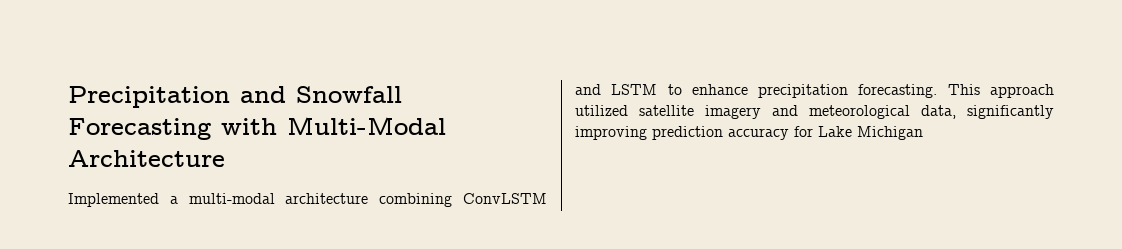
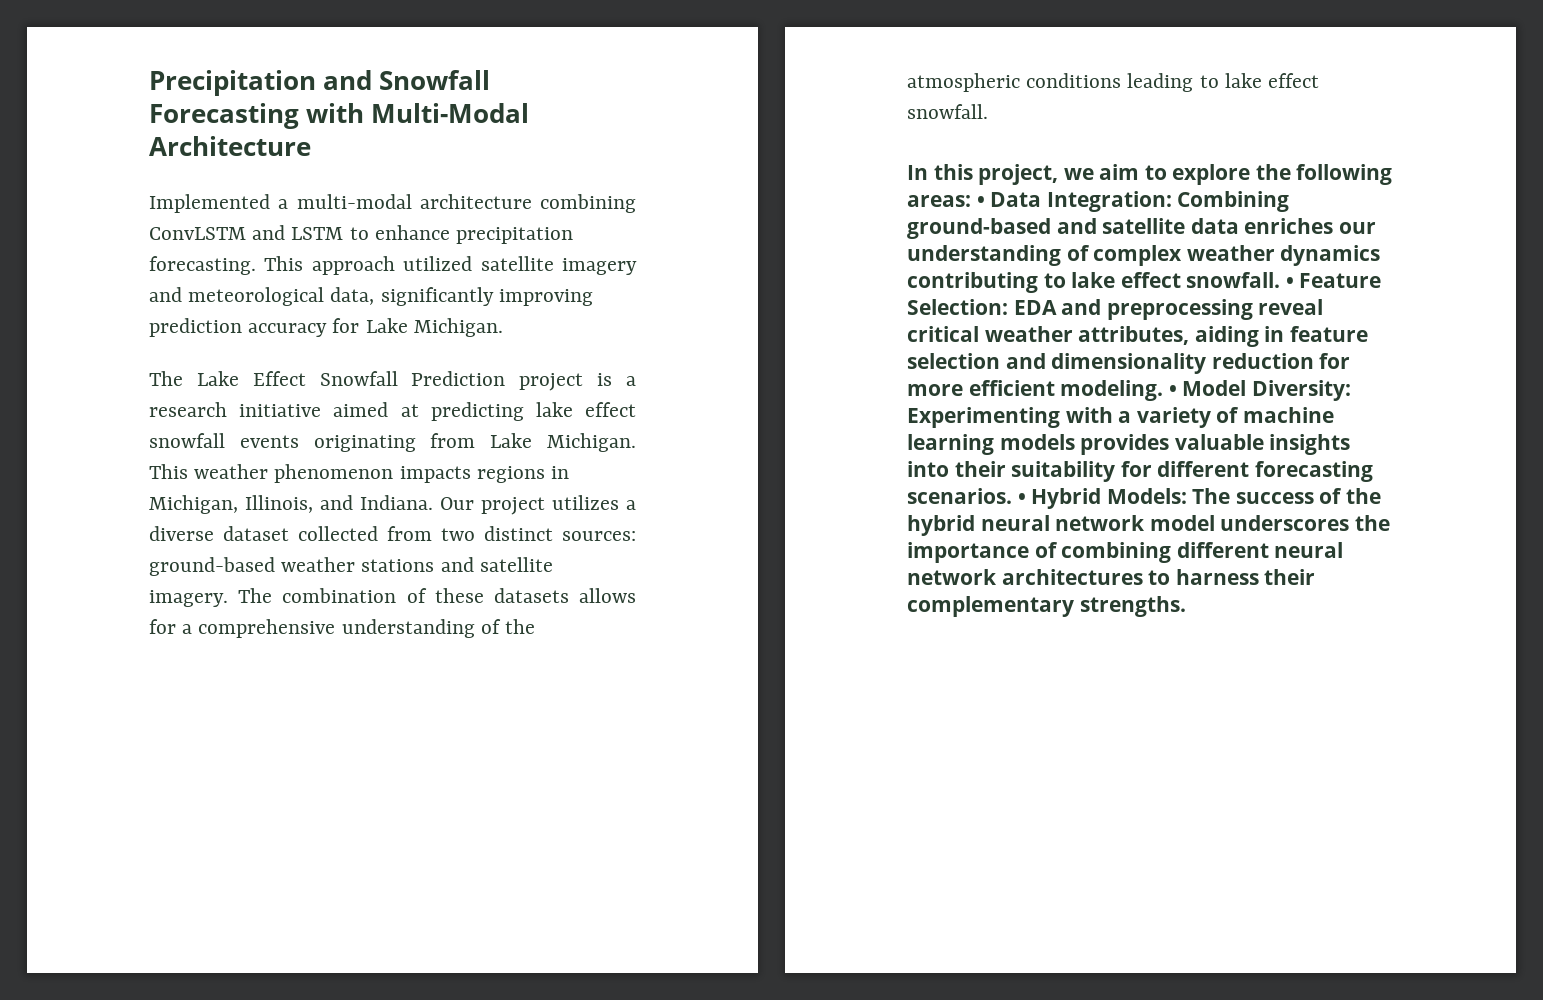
- This approach utilized satellite imagery and meteorological data, significantly improving prediction accuracy for Lake Michigan
+ This approach utilized satellite imagery and meteorological data, significantly improving prediction accuracy for Lake Michigan.
+ The Lake Effect Snowfall Prediction project is a research initiative aimed at predicting lake effect snowfall events originating from Lake Michigan. This weather phenomenon impacts regions in Michigan, Illinois, and Indiana. Our project utilizes a diverse dataset collected from two distinct sources: ground-based weather stations and satellite imagery. The combination of these datasets allows for a comprehensive understanding of the atmospheric conditions leading to lake effect snowfall.
+ In this project, we aim to explore the following areas: • Data Integration: Combining ground-based and satellite data enriches our understanding of complex weather dynamics contributing to lake effect snowfall. • Feature Selection: EDA and preprocessing reveal critical weather attributes, aiding in feature selection and dimensionality reduction for more efficient modeling. • Model Diversity: Experimenting with a variety of machine learning models provides valuable insights into their suitability for different forecasting scenarios. • Hybrid Models: The success of the hybrid neural network model underscores the importance of combining different neural network architectures to harness their complementary strengths.

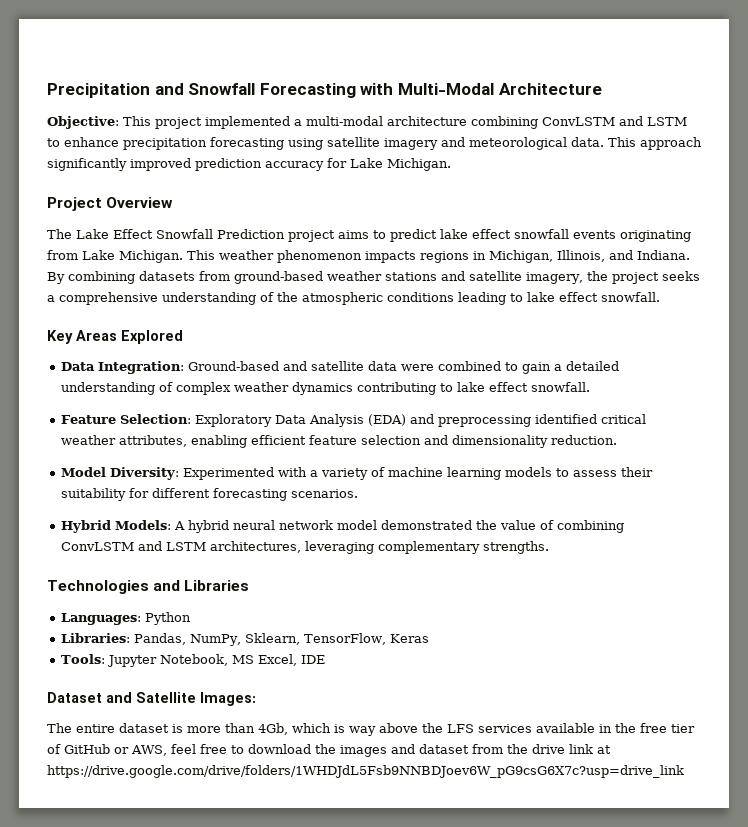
- Implemented a multi-modal architecture combining ConvLSTM and LSTM to enhance precipitation forecasting. This approach utilized satellite imagery and meteorological data, significantly improving prediction accuracy for Lake Michigan.
+ Objective: This project implemented a multi-modal architecture combining ConvLSTM and LSTM to enhance precipitation forecasting using satellite imagery and meteorological data. This approach significantly improved prediction accuracy for Lake Michigan.
+ Project Overview
- The Lake Effect Snowfall Prediction project is a research initiative aimed at predicting lake effect snowfall events originating from Lake Michigan.
+ The Lake Effect Snowfall Prediction project aims to predict lake effect snowfall events originating from Lake Michigan.
- Our project utilizes a diverse dataset collected from two distinct sources: ground-based weather stations and satellite imagery. The combination of these datasets allows for a comprehensive understanding of the atmospheric conditions leading to lake effect snowfall.
+ By combining datasets from ground-based weather stations and satellite imagery, the project seeks a comprehensive understanding of the atmospheric conditions leading to lake effect snowfall.
- In this project, we aim to explore the following areas: • Data Integration: Combining ground-based and satellite data enriches our understanding of complex weather dynamics contributing to lake effect snowfall. • Feature Selection: EDA and preprocessing reveal critical weather attributes, aiding in feature selection and dimensionality reduction for more efficient modeling. • Model Diversity: Experimenting with a variety of machine learning models provides valuable insights into their suitability for different forecasting scenarios. • Hybrid Models: The success of the hybrid neural network model underscores the importance of combining different neural network architectures to harness their complementary strengths.
+ Key Areas Explored
+ Data Integration: Ground-based and satellite data were combined to gain a detailed understanding of complex weather dynamics contributing to lake effect snowfall.
+ Feature Selection: Exploratory Data Analysis (EDA) and preprocessing identified critical weather attributes, enabling efficient feature selection and dimensionality reduction.
+ Model Diversity: Experimented with a variety of machine learning models to assess their suitability for different forecasting scenarios.
+ Hybrid Models: A hybrid neural network model demonstrated the value of combining ConvLSTM and LSTM architectures, leveraging complementary strengths.
+ Technologies and Libraries
+ Languages: Python
+ Libraries: Pandas, NumPy, Sklearn, TensorFlow, Keras
+ Tools: Jupyter Notebook, MS Excel, IDE
+ Dataset and Satellite Images:
+ The entire dataset is more than 4Gb, which is way above the LFS services available in the free tier of GitHub or AWS, feel free to download the images and dataset from the drive link at https://drive.google.com/drive/folders/1WHDJdL5Fsb9NNBDJoev6W_pG9csG6X7c?usp=drive_link

